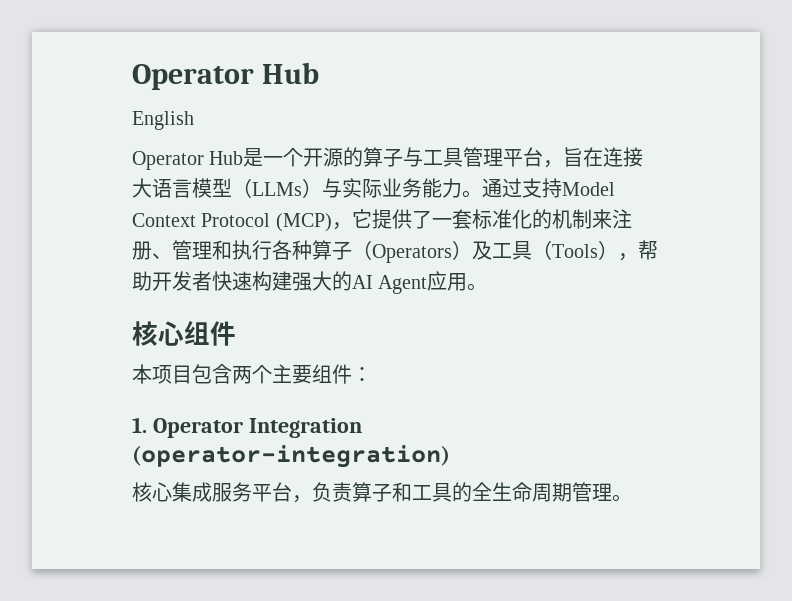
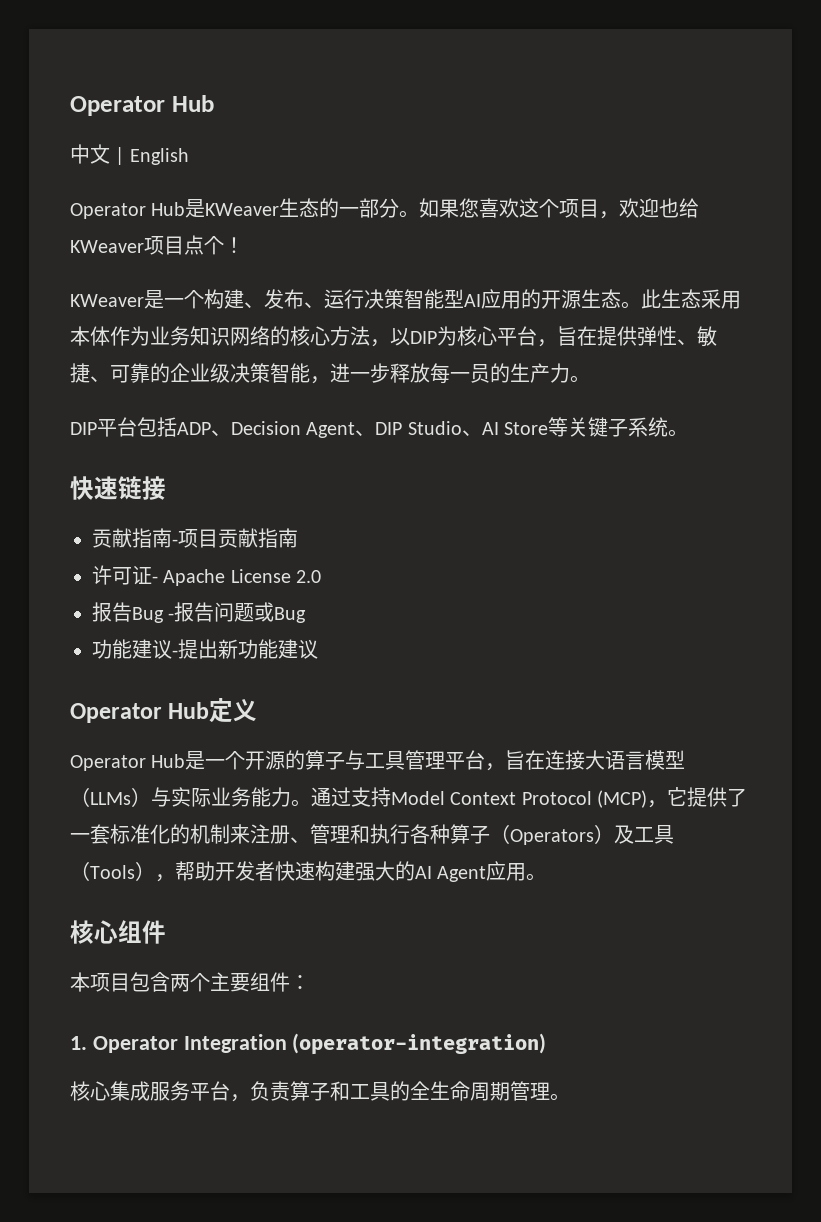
- English
+ 中文 | English
+ Operator Hub是KWeaver生态的一部分。如果您喜欢这个项目，欢迎也给KWeaver项目点个！
+ KWeaver是一个构建、发布、运行决策智能型AI应用的开源生态。此生态采用本体作为业务知识网络的核心方法，以DIP为核心平台，旨在提供弹性、敏捷、可靠的企业级决策智能，进一步释放每一员的生产力。
+ DIP平台包括ADP、Decision Agent、DIP Studio、AI Store等关键子系统。
+ 快速链接
+ 贡献指南-项目贡献指南
+ 许可证- Apache License 2.0
+ 报告Bug -报告问题或Bug
+ 功能建议-提出新功能建议
+ Operator Hub定义

